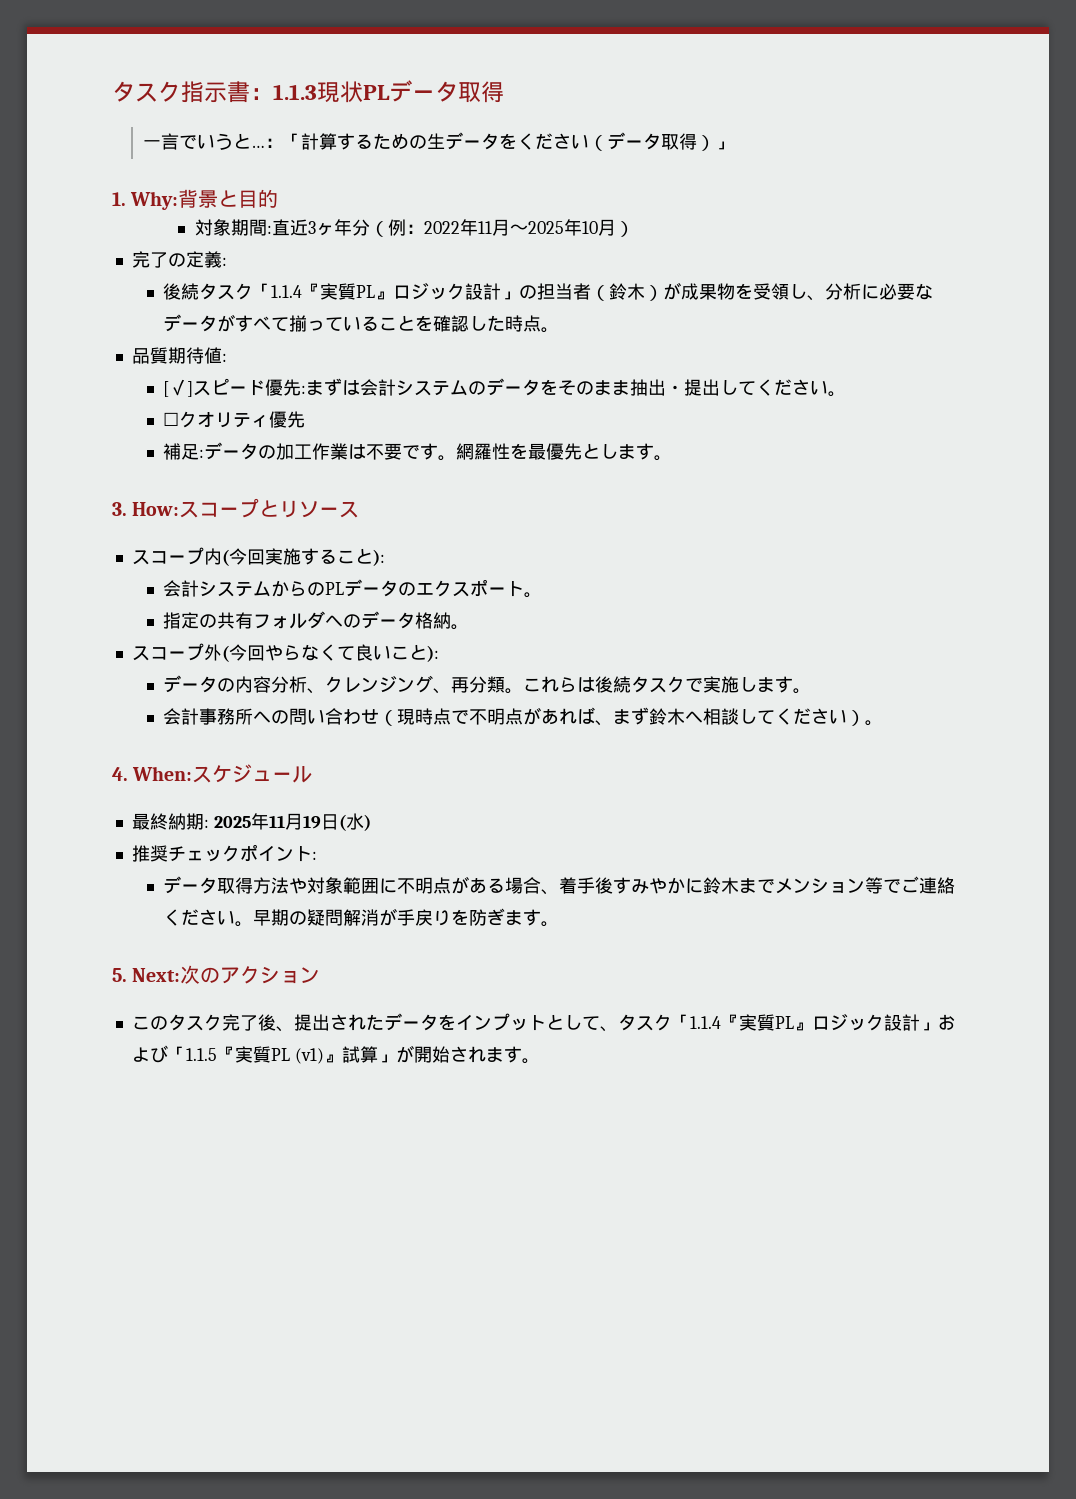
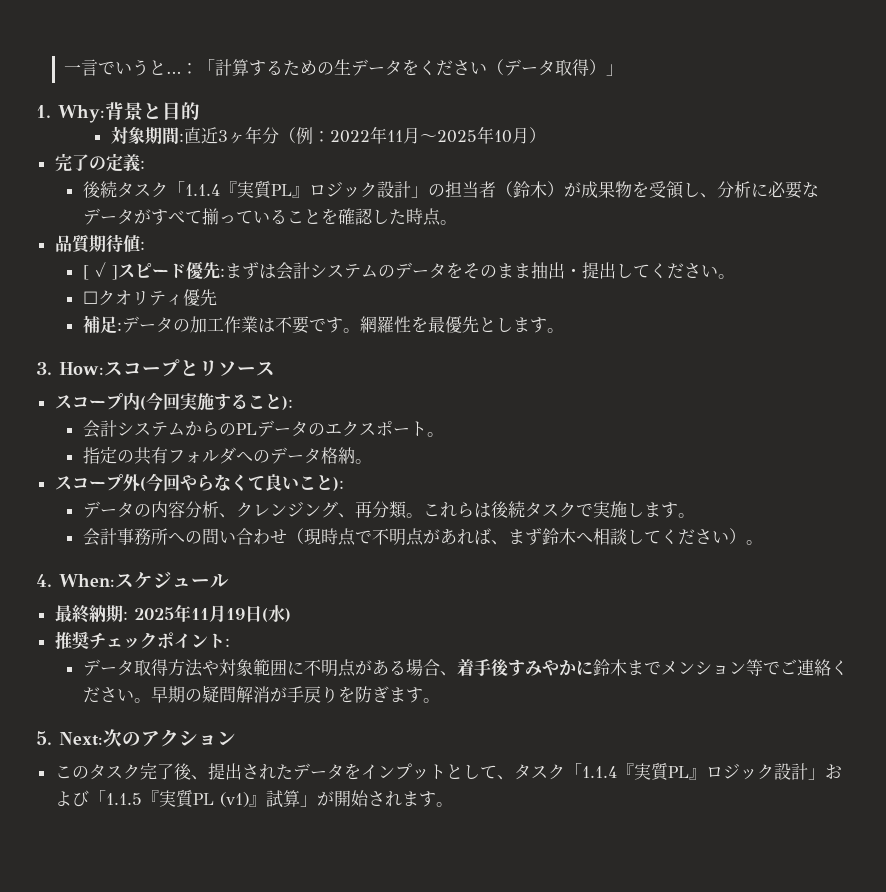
- タスク指示書：1.1.3現状PLデータ取得
- [✓]スピード優先:まずは会計システムのデータをそのまま抽出・提出してください。
+ [ ✓ ]スピード優先:まずは会計システムのデータをそのまま抽出・提出してください。

